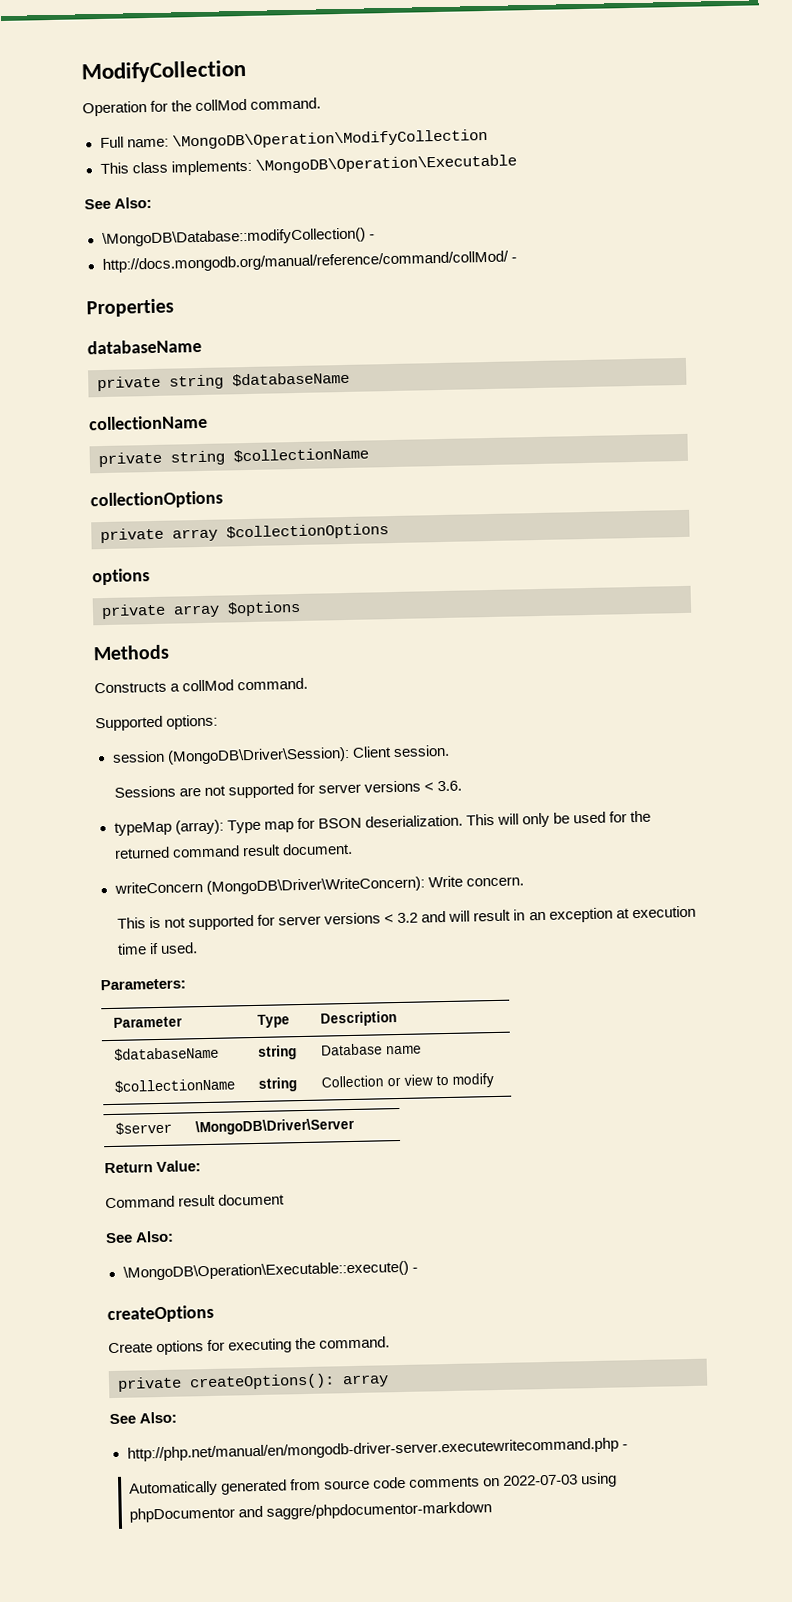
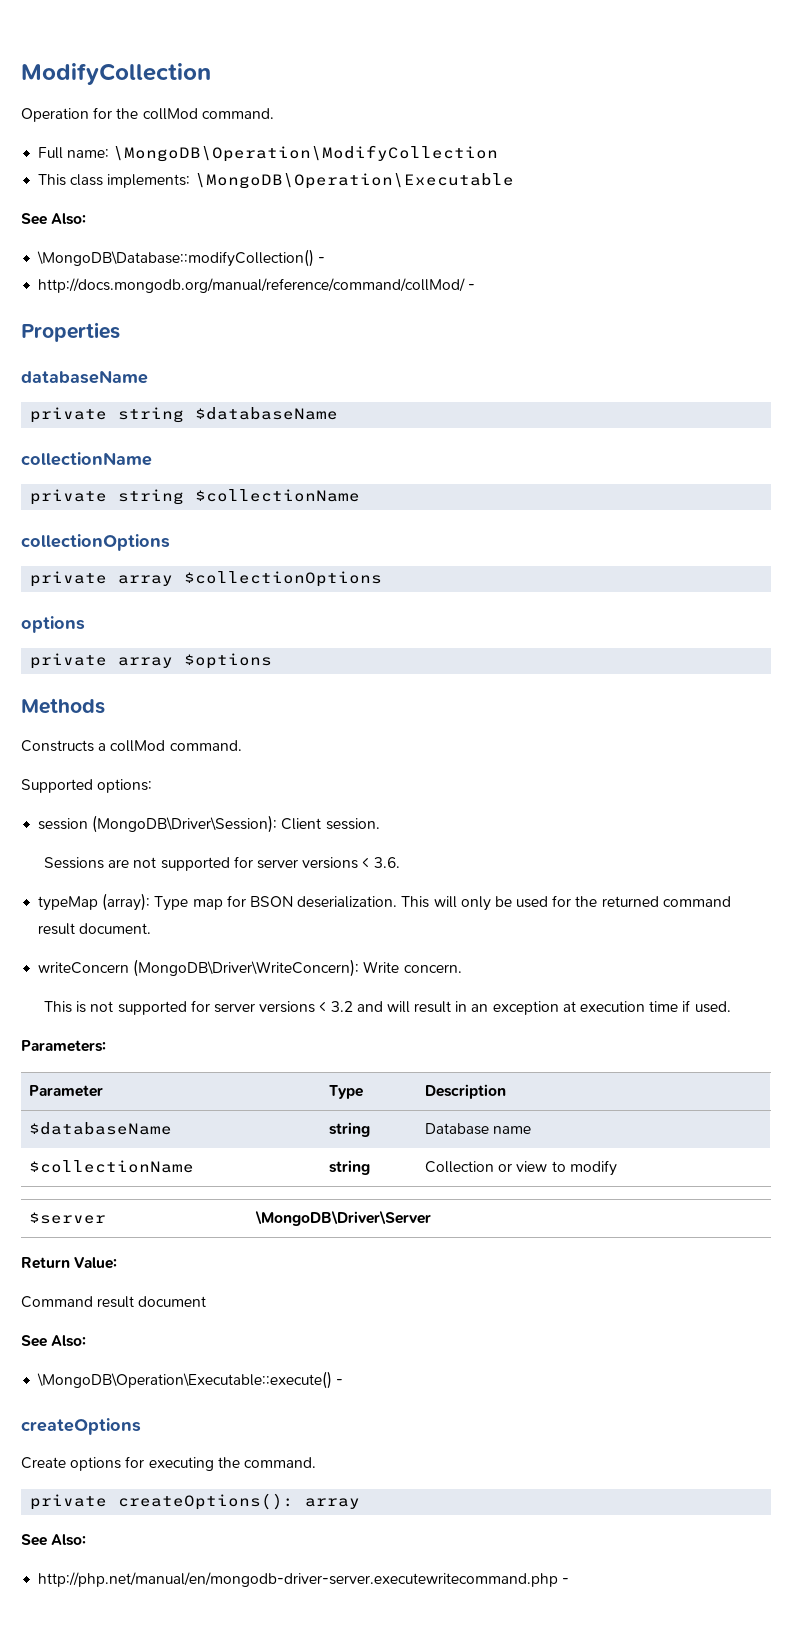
- Automatically generated from source code comments on 2022-07-03 using phpDocumentor and saggre/phpdocumentor-markdown

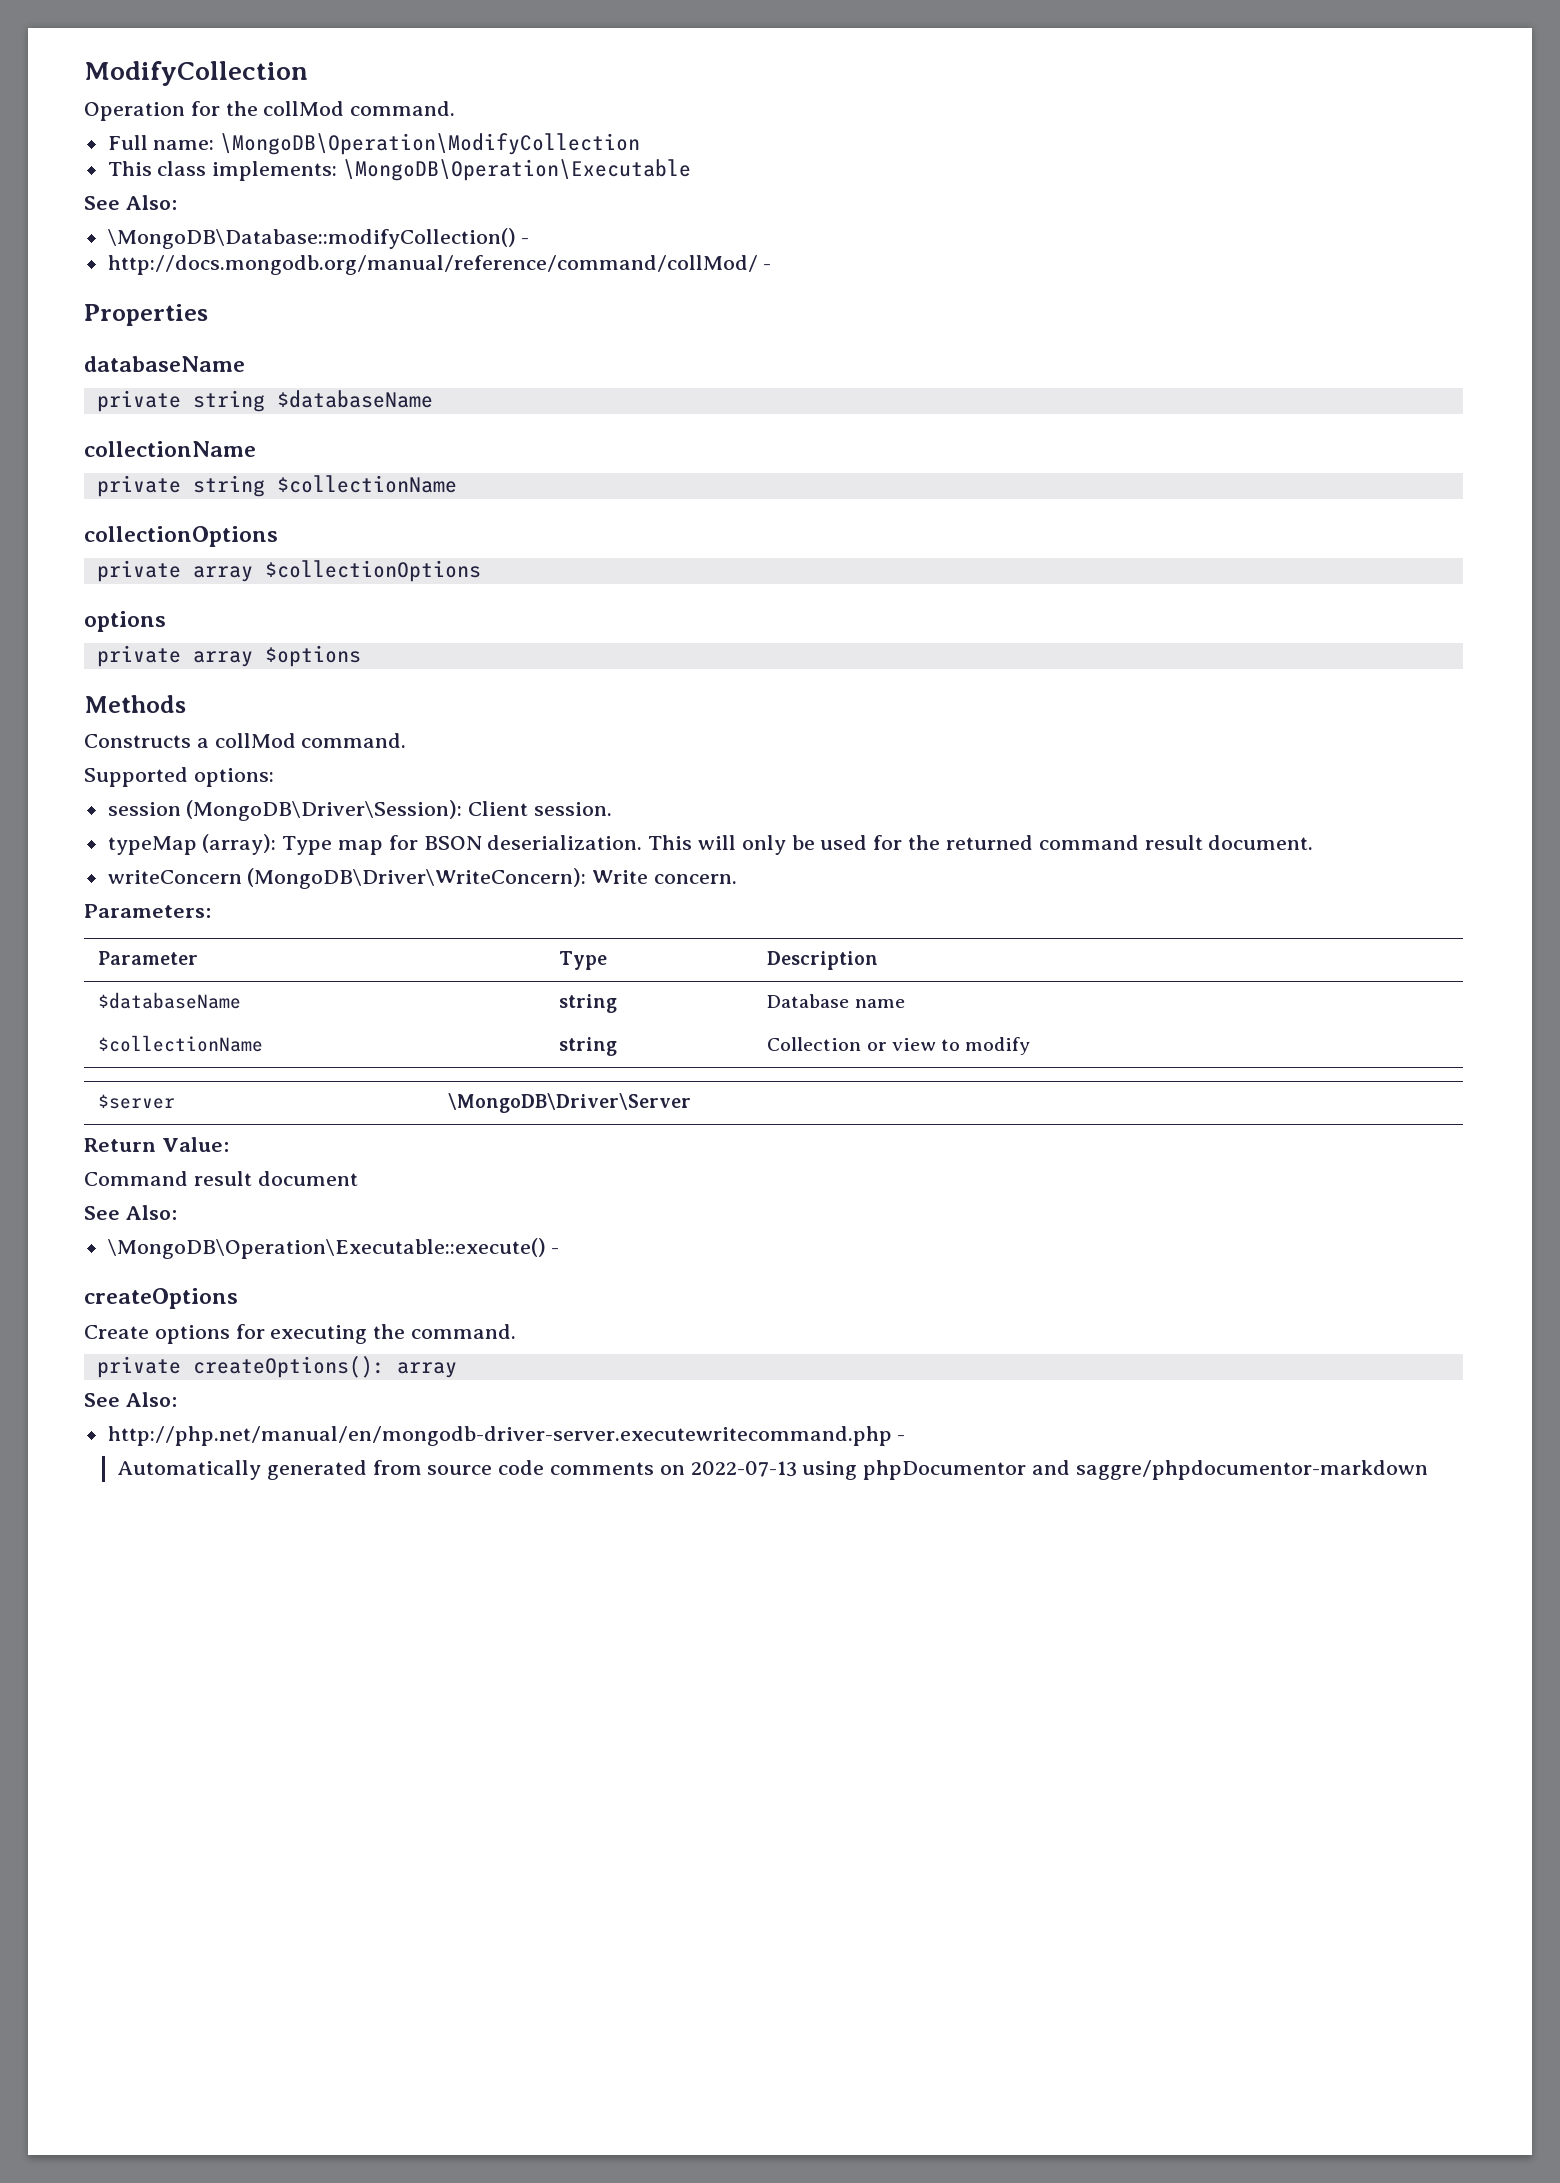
- Sessions are not supported for server versions < 3.6.
- This is not supported for server versions < 3.2 and will result in an exception at execution time if used.
+ Automatically generated from source code comments on 2022-07-13 using phpDocumentor and saggre/phpdocumentor-markdown

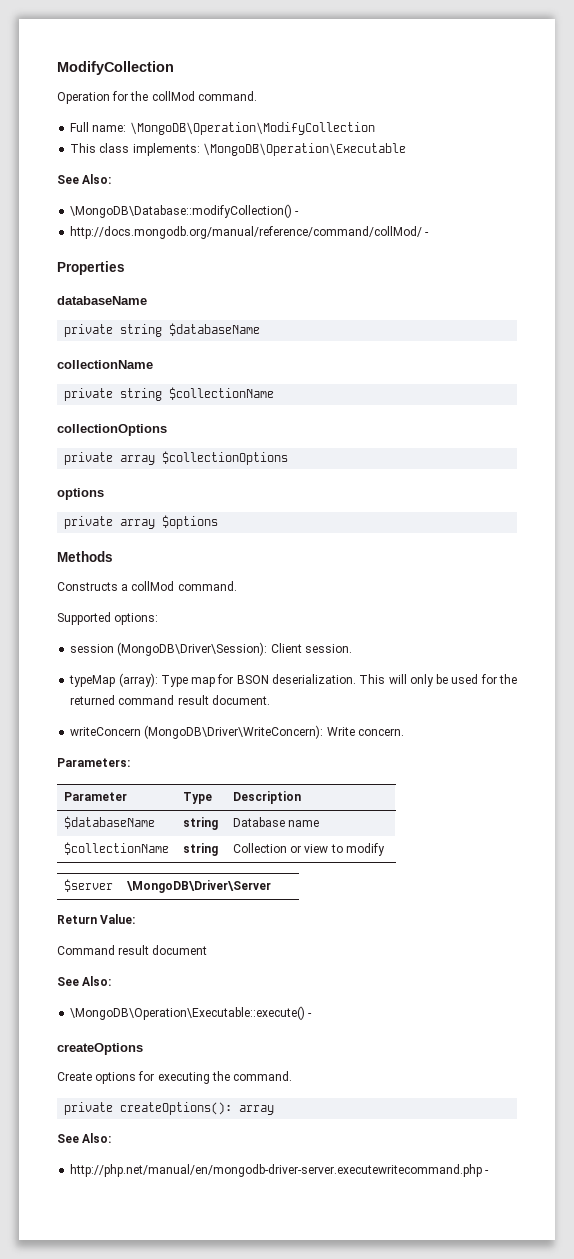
- Automatically generated from source code comments on 2022-07-13 using phpDocumentor and saggre/phpdocumentor-markdown

